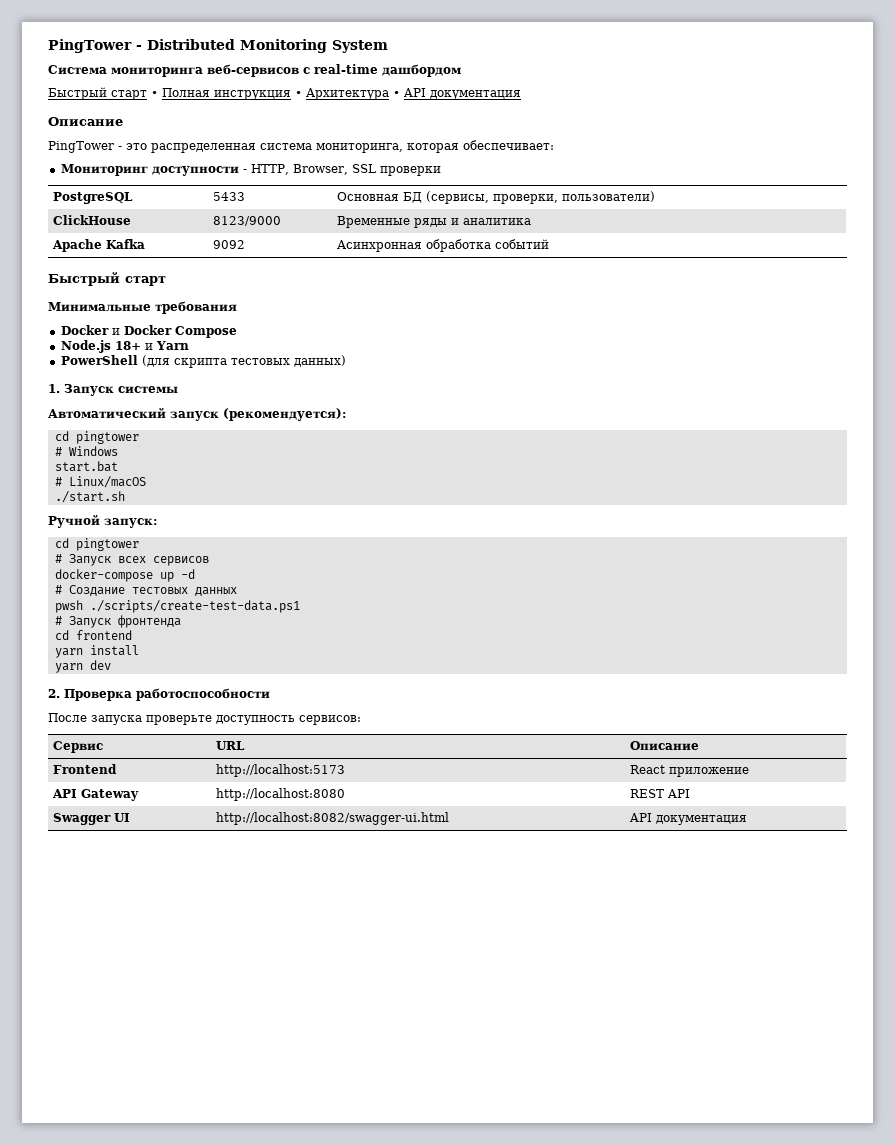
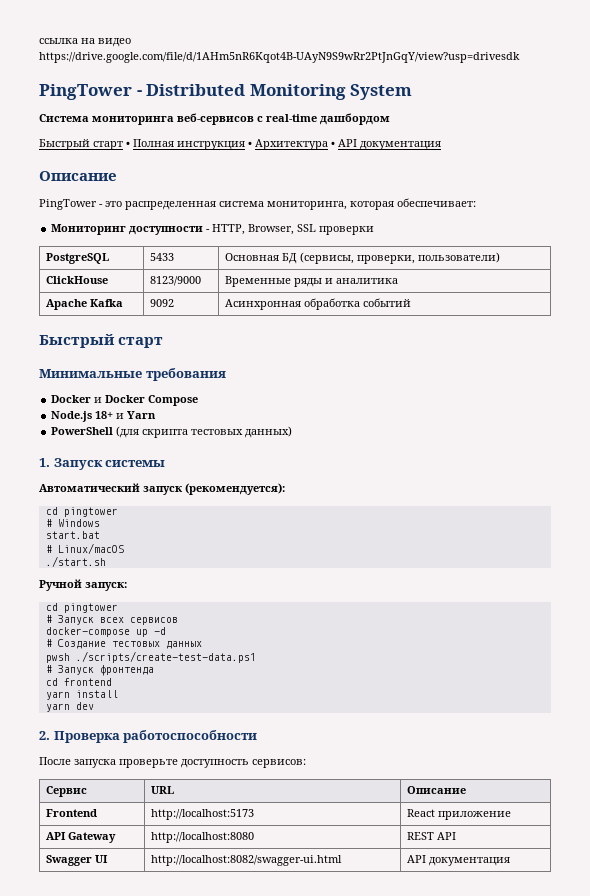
+ ссылка на видео https://drive.google.com/file/d/1AHm5nR6Kqot4B-UAyN9S9wRr2PtJnGqY/view?usp=drivesdk

